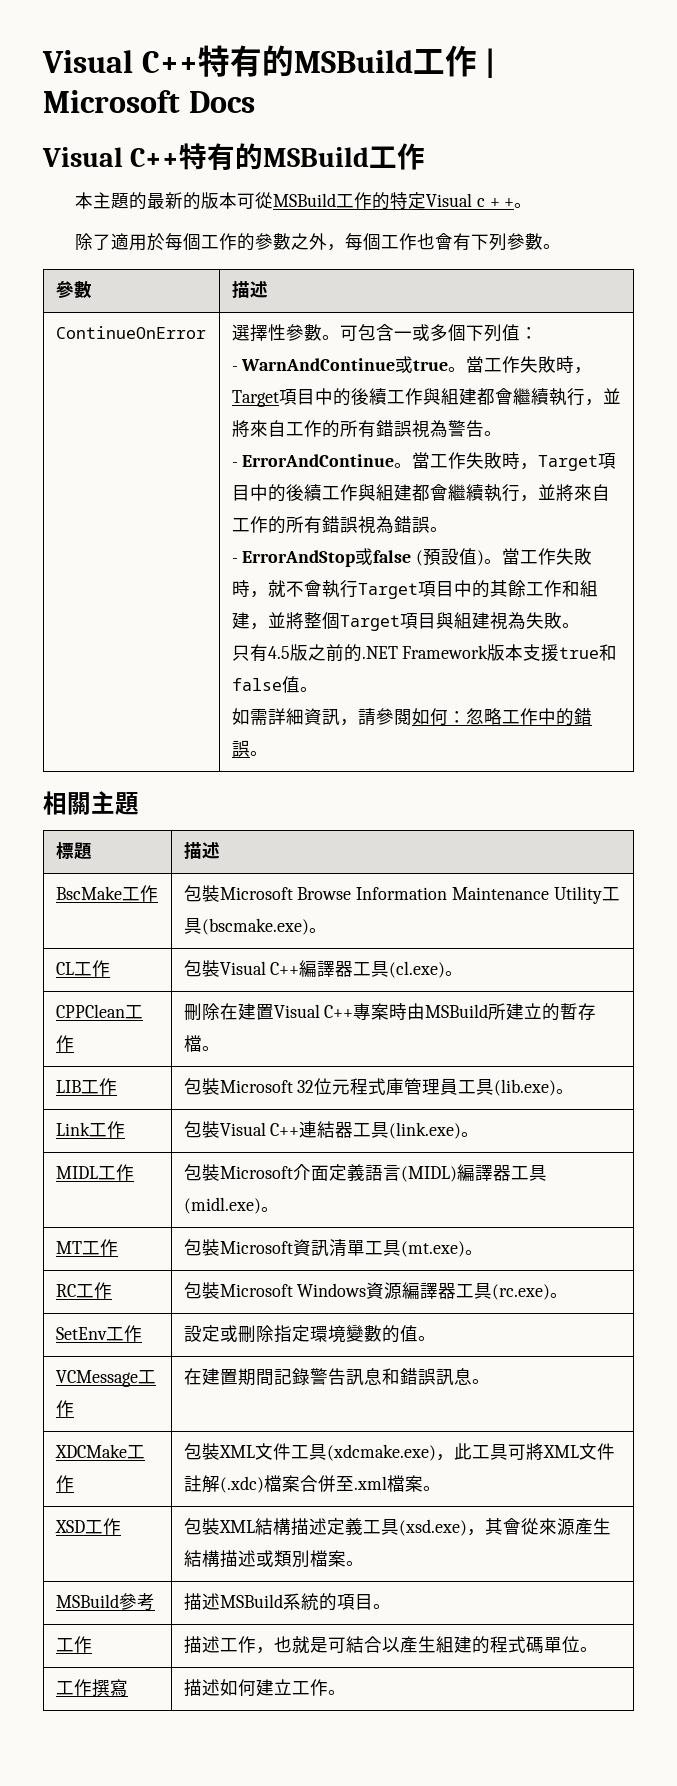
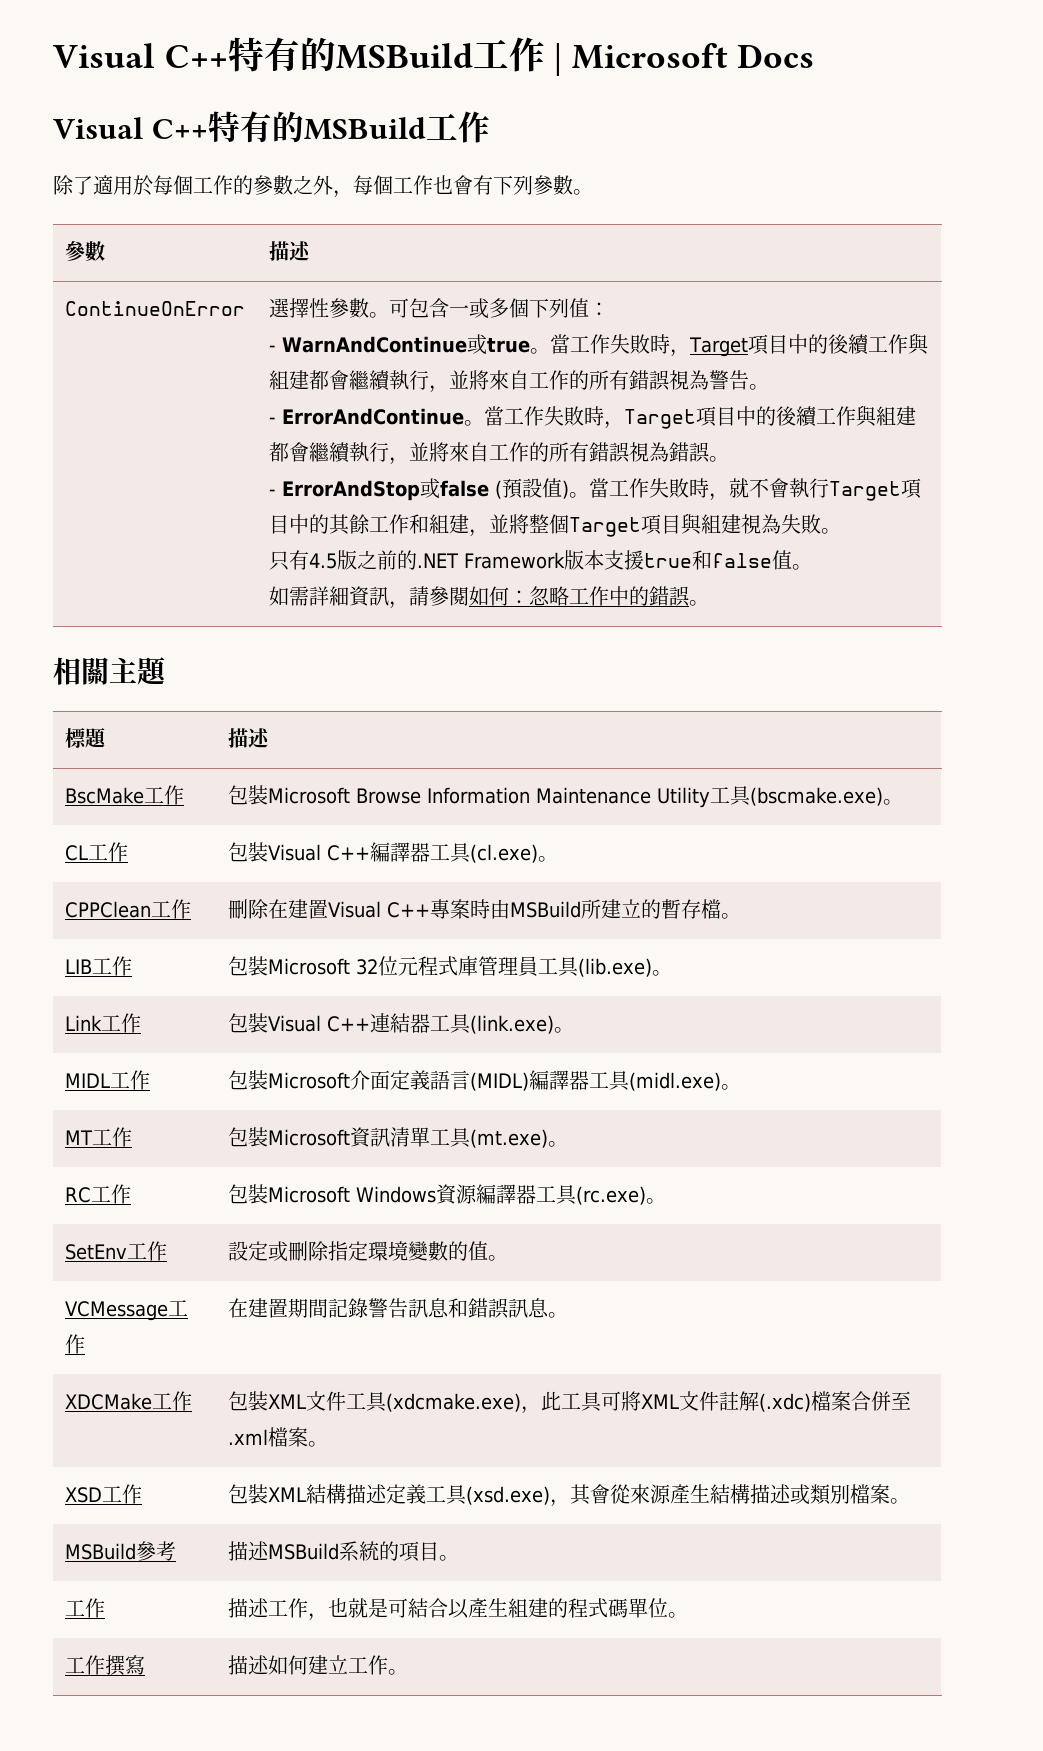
- 本主題的最新的版本可從MSBuild工作的特定Visual c + +。

